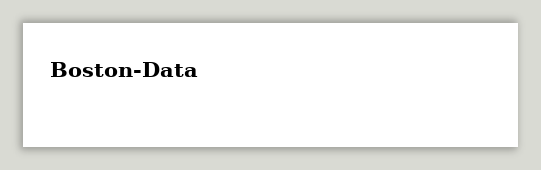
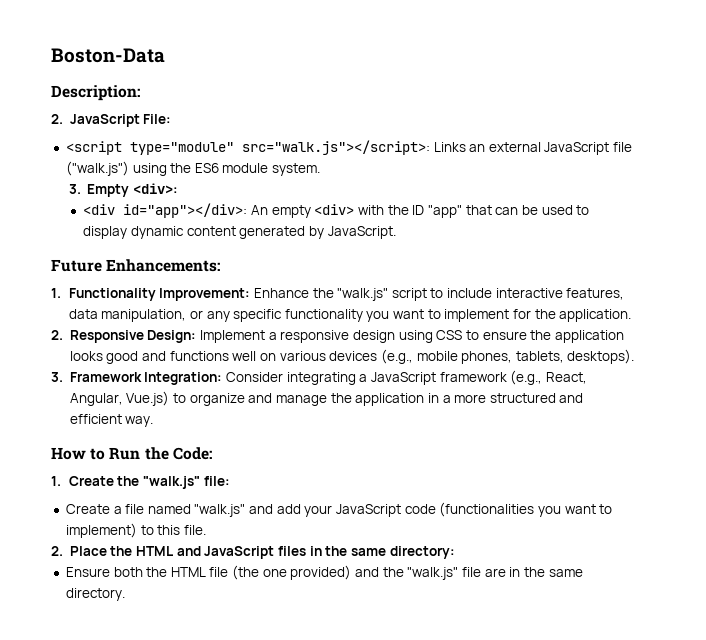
+ Description:
+ 2. JavaScript File:
+ <script type="module" src="walk.js"></script>: Links an external JavaScript file ("walk.js") using the ES6 module system.
+ 3. Empty <div>:
+ <div id="app"></div>: An empty <div> with the ID "app" that can be used to display dynamic content generated by JavaScript.
+ Future Enhancements:
+ 1. Functionality Improvement: Enhance the "walk.js" script to include interactive features, data manipulation, or any specific functionality you want to implement for the application.
+ 2. Responsive Design: Implement a responsive design using CSS to ensure the application looks good and functions well on various devices (e.g., mobile phones, tablets, desktops).
+ 3. Framework Integration: Consider integrating a JavaScript framework (e.g., React, Angular, Vue.js) to organize and manage the application in a more structured and efficient way.
+ How to Run the Code:
+ 1. Create the "walk.js" file:
+ Create a file named "walk.js" and add your JavaScript code (functionalities you want to implement) to this file.
+ 2. Place the HTML and JavaScript files in the same directory:
+ Ensure both the HTML file (the one provided) and the "walk.js" file are in the same directory.

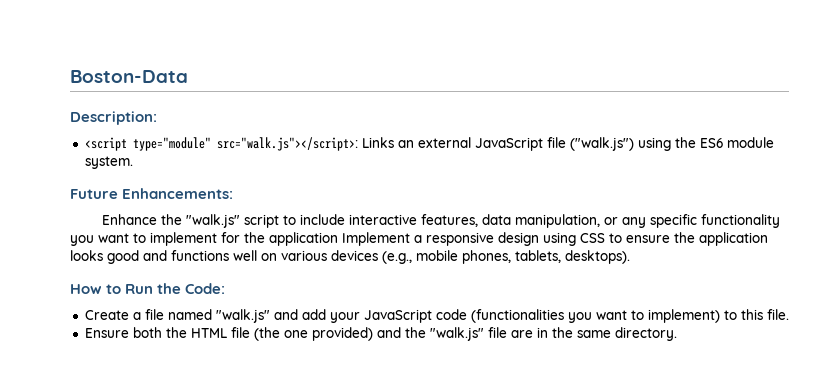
- 2. JavaScript File:
- 3. Empty <div>:
- <div id="app"></div>: An empty <div> with the ID "app" that can be used to display dynamic content generated by JavaScript.
- 1. Functionality Improvement: Enhance the "walk.js" script to include interactive features, data manipulation, or any specific functionality you want to implement for the application.
- 2. Responsive Design: Implement a responsive design using CSS to ensure the application looks good and functions well on various devices (e.g., mobile phones, tablets, desktops).
+ Enhance the "walk.js" script to include interactive features, data manipulation, or any specific functionality you want to implement for the application Implement a responsive design using CSS to ensure the application looks good and functions well on various devices (e.g., mobile phones, tablets, desktops).
- 3. Framework Integration: Consider integrating a JavaScript framework (e.g., React, Angular, Vue.js) to organize and manage the application in a more structured and efficient way.
- 1. Create the "walk.js" file:
- 2. Place the HTML and JavaScript files in the same directory:

